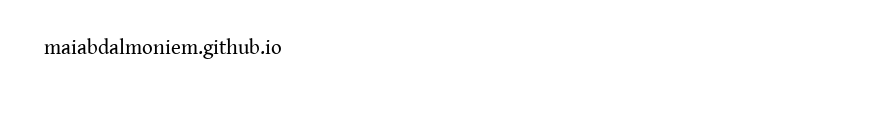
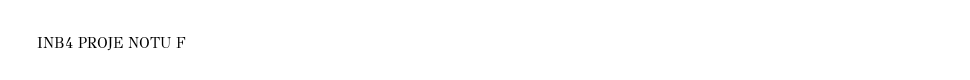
- maiabdalmoniem.github.io
+ INB4 PROJE NOTU F

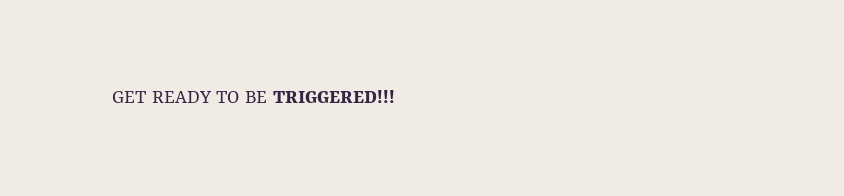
- INB4 PROJE NOTU F
+ GET READY TO BE TRIGGERED!!!

